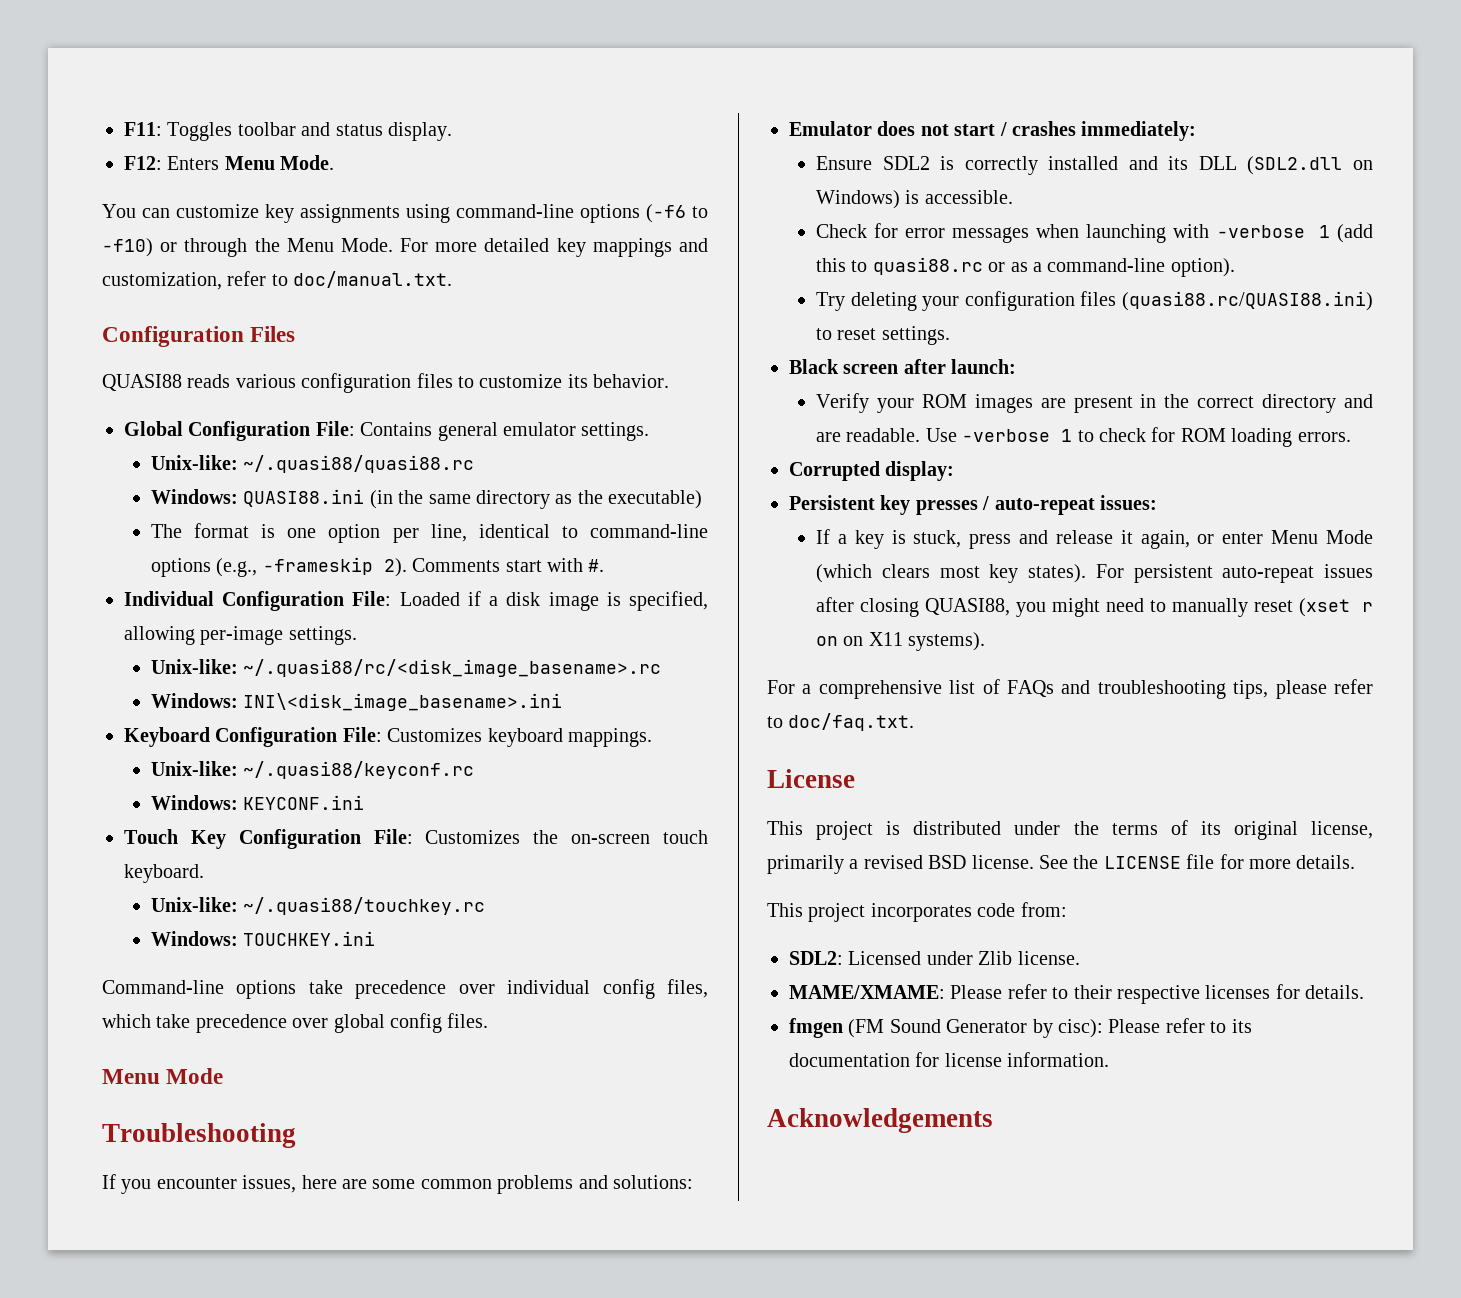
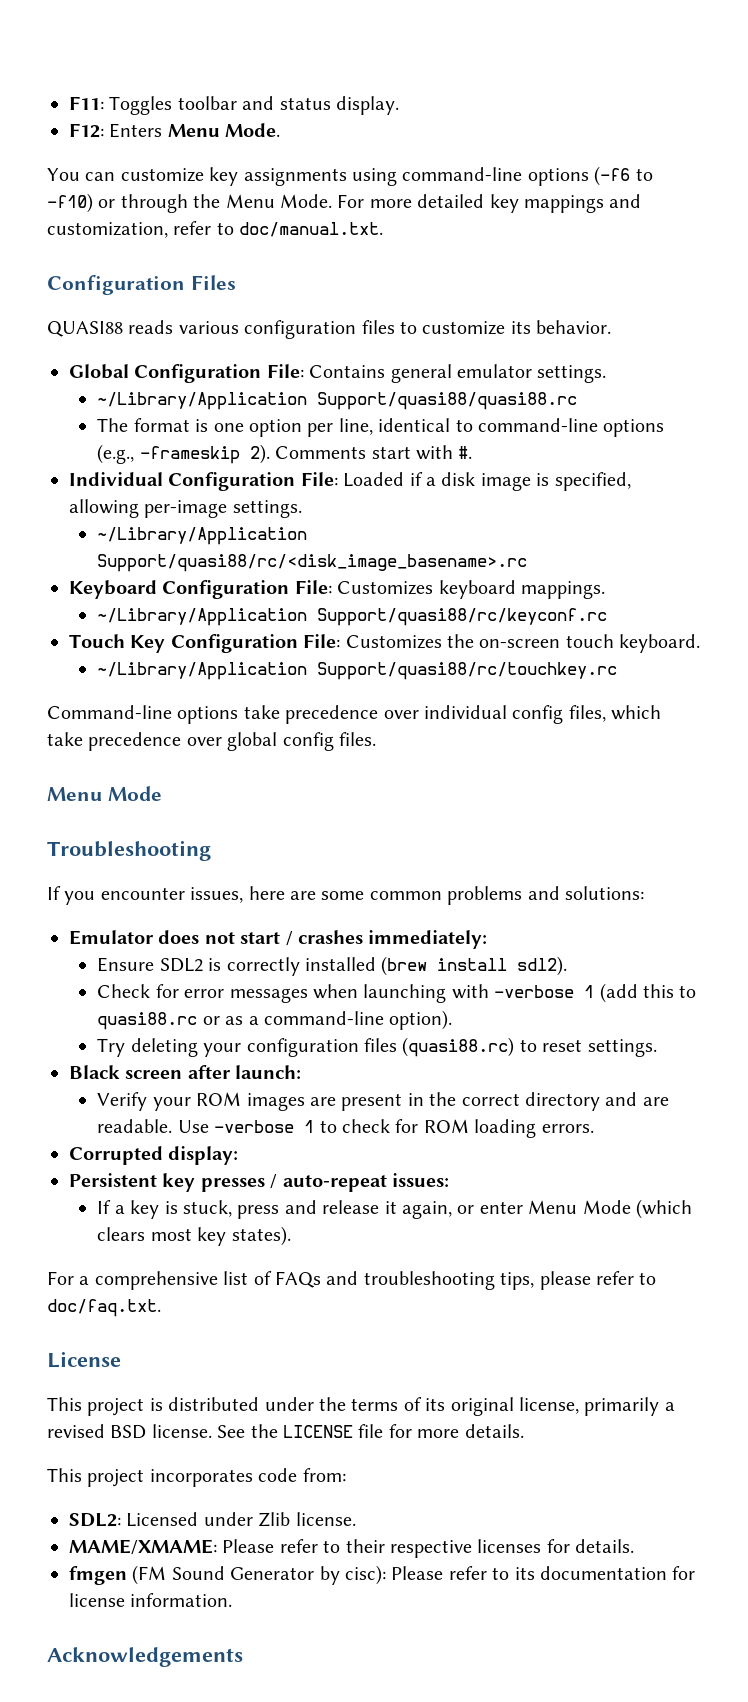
- Unix-like: ~/.quasi88/quasi88.rc
- Windows: QUASI88.ini (in the same directory as the executable)
+ ~/Library/Application Support/quasi88/quasi88.rc
- Unix-like: ~/.quasi88/rc/<disk_image_basename>.rc
- Windows: INI\<disk_image_basename>.ini
+ ~/Library/Application Support/quasi88/rc/<disk_image_basename>.rc
- Unix-like: ~/.quasi88/keyconf.rc
- Windows: KEYCONF.ini
+ ~/Library/Application Support/quasi88/rc/keyconf.rc
- Unix-like: ~/.quasi88/touchkey.rc
- Windows: TOUCHKEY.ini
+ ~/Library/Application Support/quasi88/rc/touchkey.rc
- Ensure SDL2 is correctly installed and its DLL (SDL2.dll on Windows) is accessible.
+ Ensure SDL2 is correctly installed (brew install sdl2).
- Try deleting your configuration files (quasi88.rc/QUASI88.ini) to reset settings.
+ Try deleting your configuration files (quasi88.rc) to reset settings.
- For persistent auto-repeat issues after closing QUASI88, you might need to manually reset (xset r on on X11 systems).

